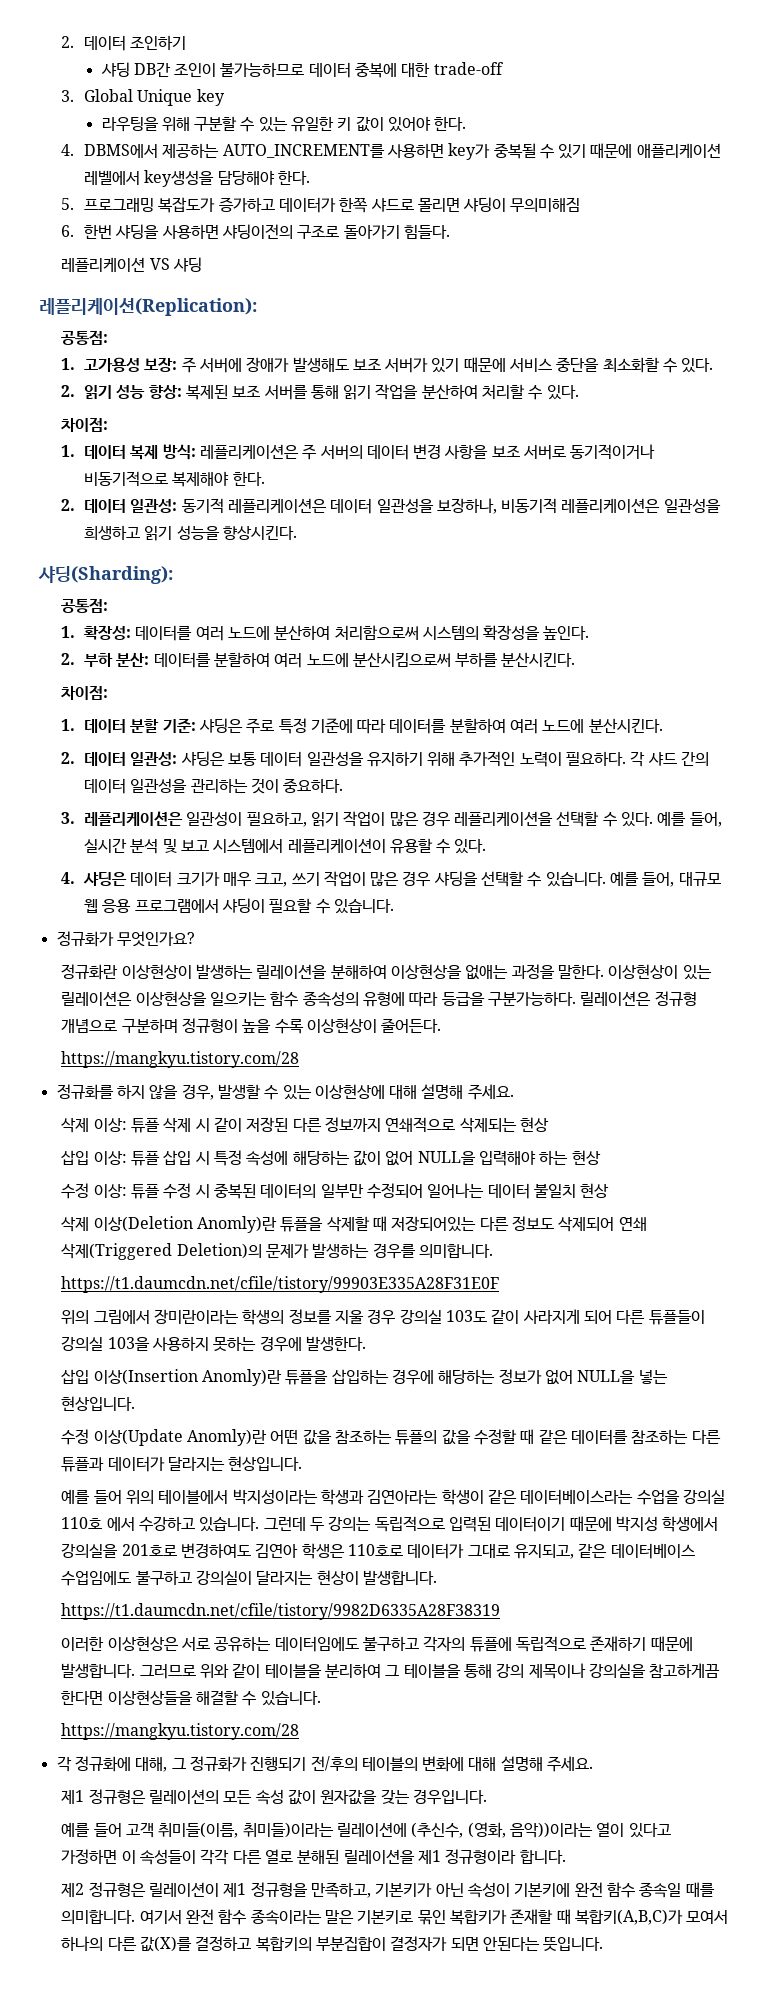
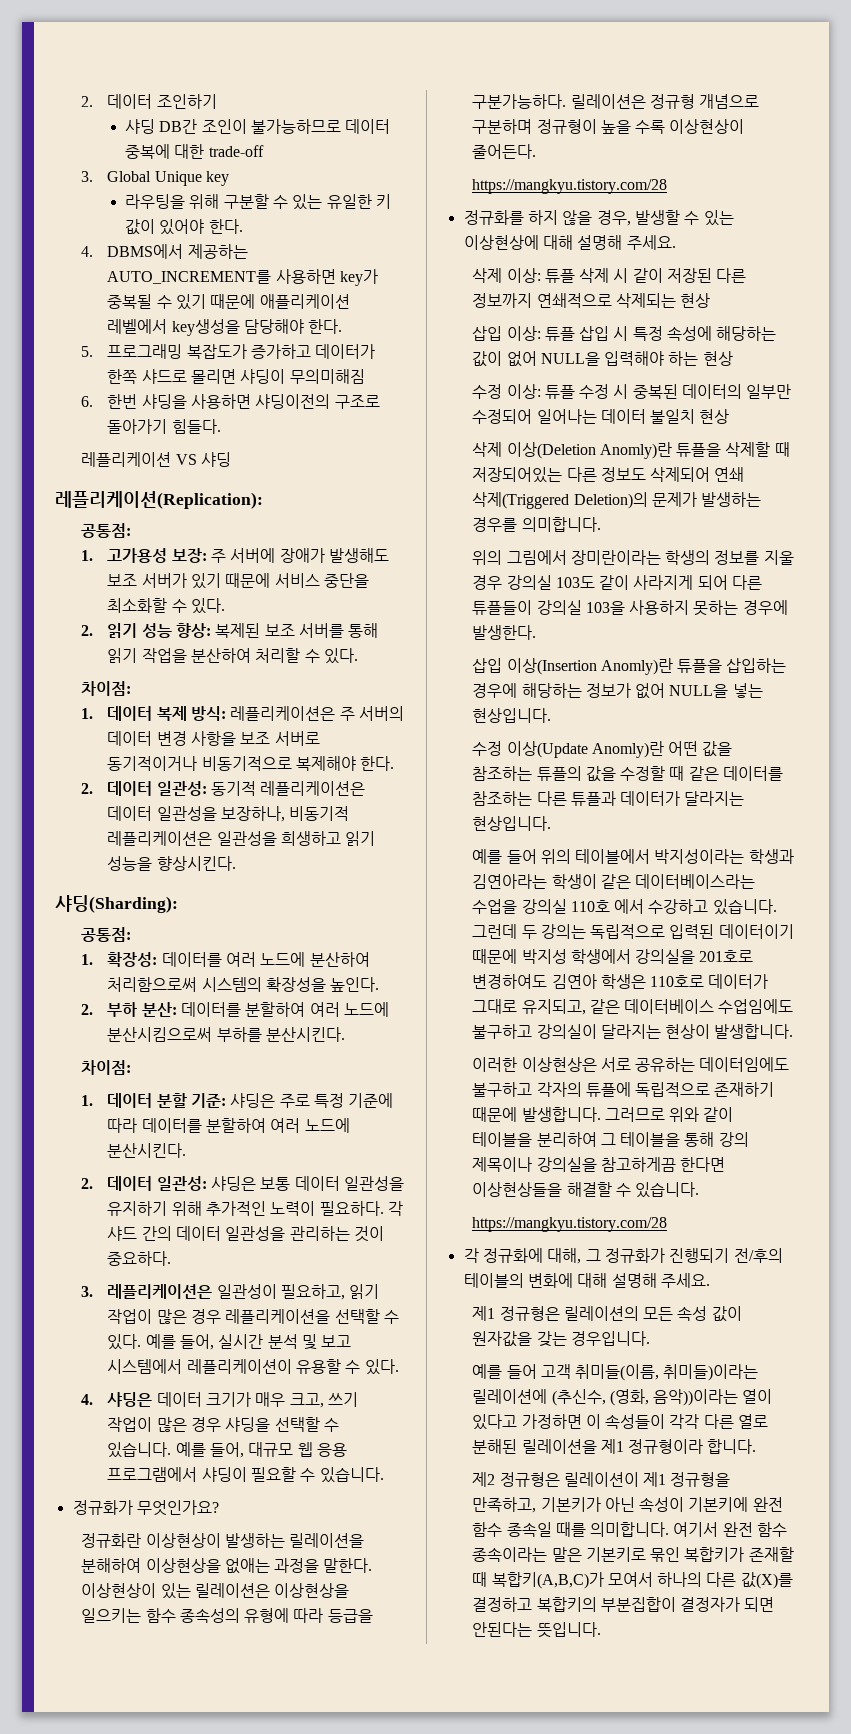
- https://t1.daumcdn.net/cfile/tistory/99903E335A28F31E0F
- https://t1.daumcdn.net/cfile/tistory/9982D6335A28F38319

